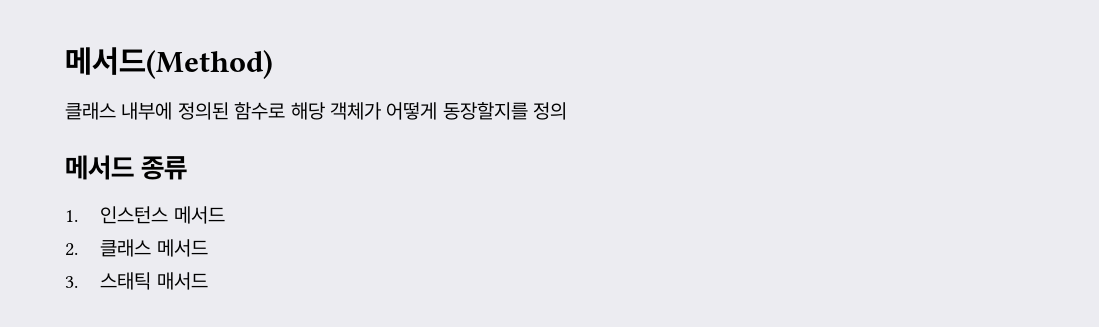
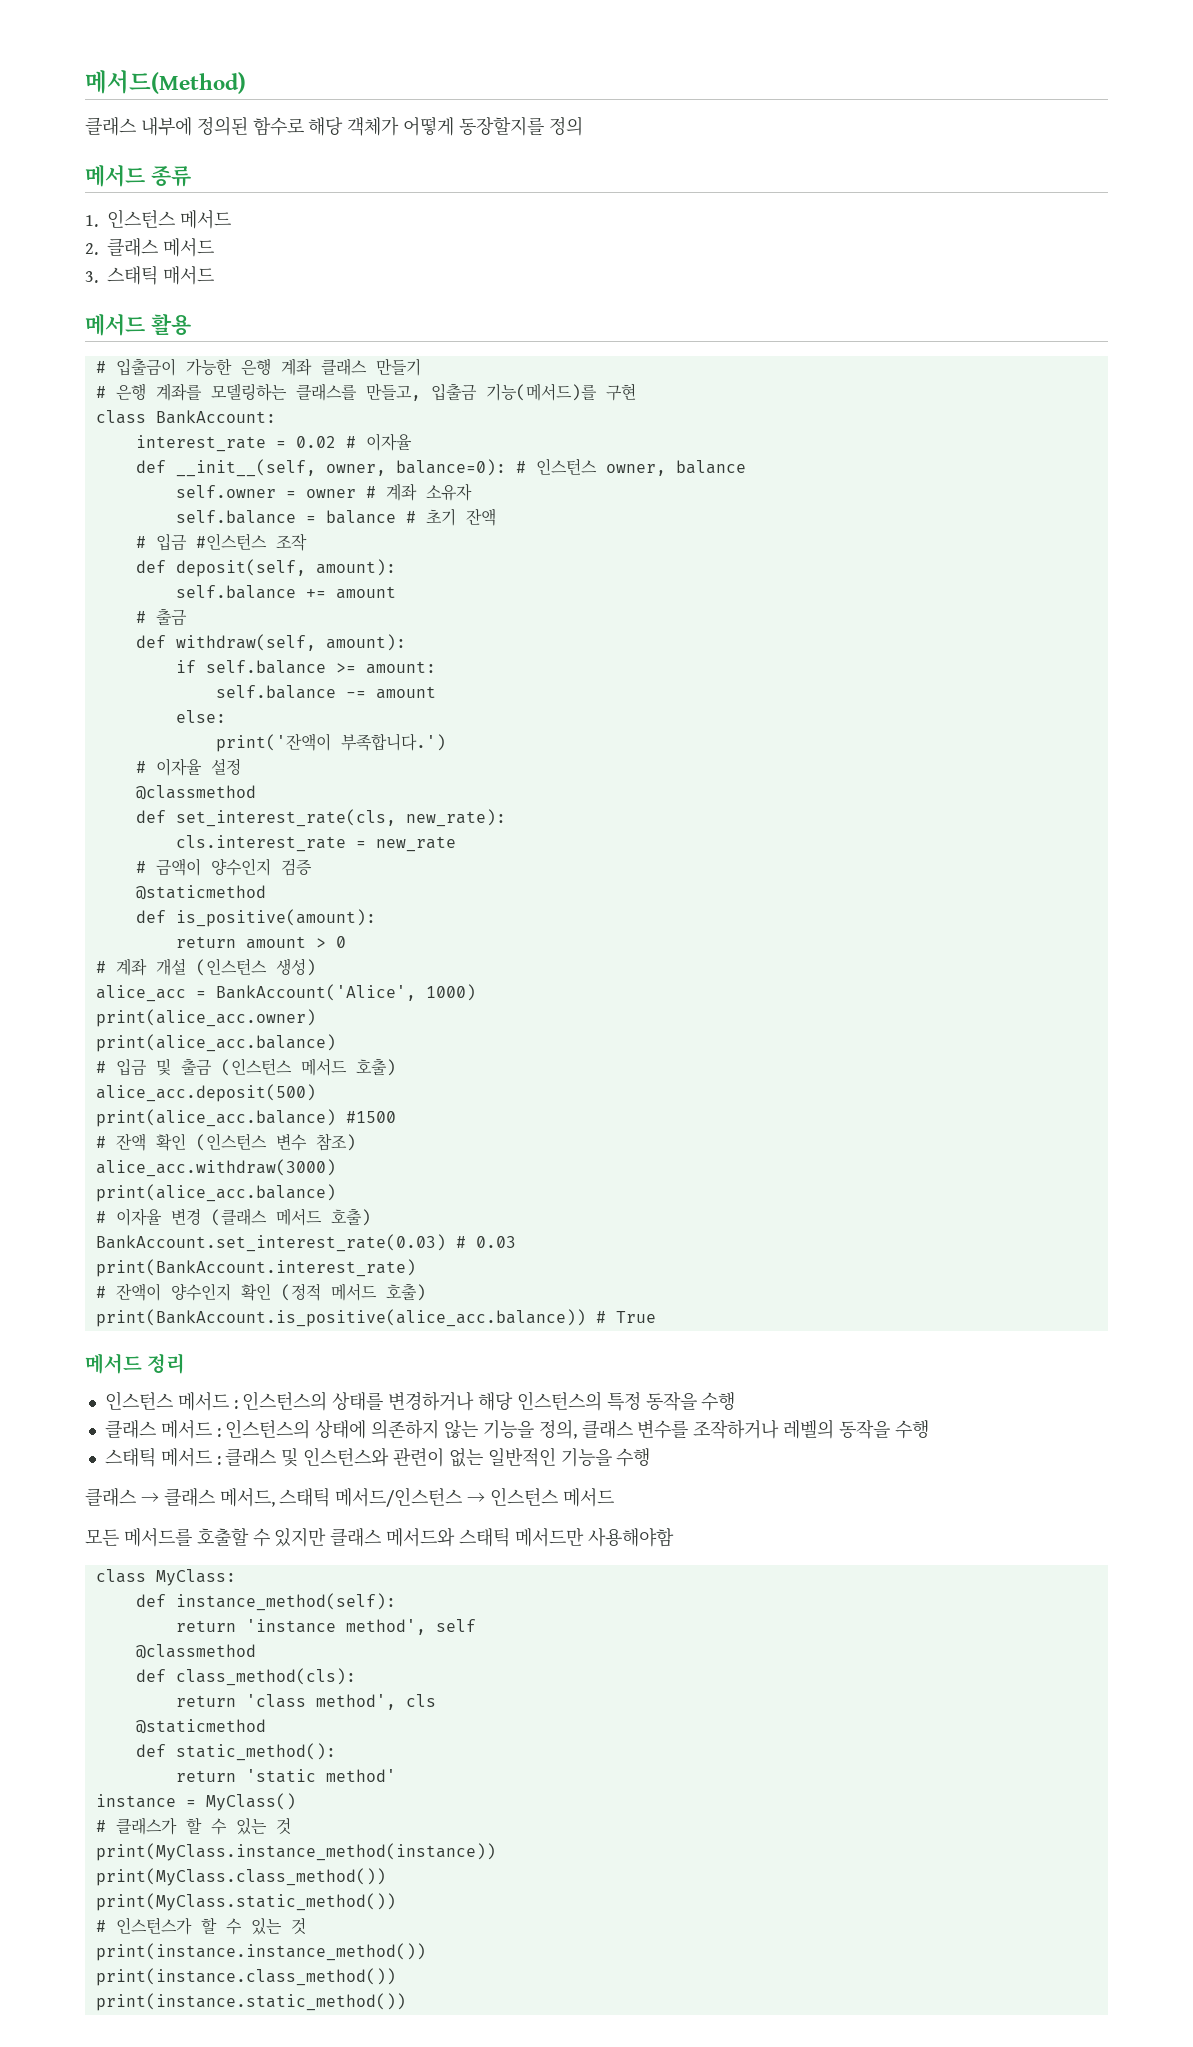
+ 메서드 활용
+ # 입출금이 가능한 은행 계좌 클래스 만들기
+ # 은행 계좌를 모델링하는 클래스를 만들고, 입출금 기능(메서드)를 구현
+ class BankAccount:
+ interest_rate = 0.02 # 이자율
+ def __init__(self, owner, balance=0): # 인스턴스 owner, balance
+ self.owner = owner # 계좌 소유자
+ self.balance = balance # 초기 잔액
+ # 입금 #인스턴스 조작
+ def deposit(self, amount):
+ self.balance += amount
+ # 출금
+ def withdraw(self, amount):
+ if self.balance >= amount:
+ self.balance -= amount
+ else:
+ print('잔액이 부족합니다.')
+ # 이자율 설정
+ @classmethod
+ def set_interest_rate(cls, new_rate):
+ cls.interest_rate = new_rate
+ # 금액이 양수인지 검증
+ @staticmethod
+ def is_positive(amount):
+ return amount > 0
+ # 계좌 개설 (인스턴스 생성)
+ alice_acc = BankAccount('Alice', 1000)
+ print(alice_acc.owner)
+ print(alice_acc.balance)
+ # 입금 및 출금 (인스턴스 메서드 호출)
+ alice_acc.deposit(500)
+ print(alice_acc.balance) #1500
+ # 잔액 확인 (인스턴스 변수 참조)
+ alice_acc.withdraw(3000)
+ print(alice_acc.balance)
+ # 이자율 변경 (클래스 메서드 호출)
+ BankAccount.set_interest_rate(0.03) # 0.03
+ print(BankAccount.interest_rate)
+ # 잔액이 양수인지 확인 (정적 메서드 호출)
+ print(BankAccount.is_positive(alice_acc.balance)) # True
+ 메서드 정리
+ 인스턴스 메서드 : 인스턴스의 상태를 변경하거나 해당 인스턴스의 특정 동작을 수행
+ 클래스 메서드 : 인스턴스의 상태에 의존하지 않는 기능을 정의, 클래스 변수를 조작하거나 레벨의 동작을 수행
+ 스태틱 메서드 : 클래스 및 인스턴스와 관련이 없는 일반적인 기능을 수행
+ 클래스 → 클래스 메서드, 스태틱 메서드/인스턴스 → 인스턴스 메서드
+ 모든 메서드를 호출할 수 있지만 클래스 메서드와 스태틱 메서드만 사용해야함
+ class MyClass:
+ def instance_method(self):
+ return 'instance method', self
+ @classmethod
+ def class_method(cls):
+ return 'class method', cls
+ @staticmethod
+ def static_method():
+ return 'static method'
+ instance = MyClass()
+ # 클래스가 할 수 있는 것
+ print(MyClass.instance_method(instance))
+ print(MyClass.class_method())
+ print(MyClass.static_method())
+ # 인스턴스가 할 수 있는 것
+ print(instance.instance_method())
+ print(instance.class_method())
+ print(instance.static_method())

